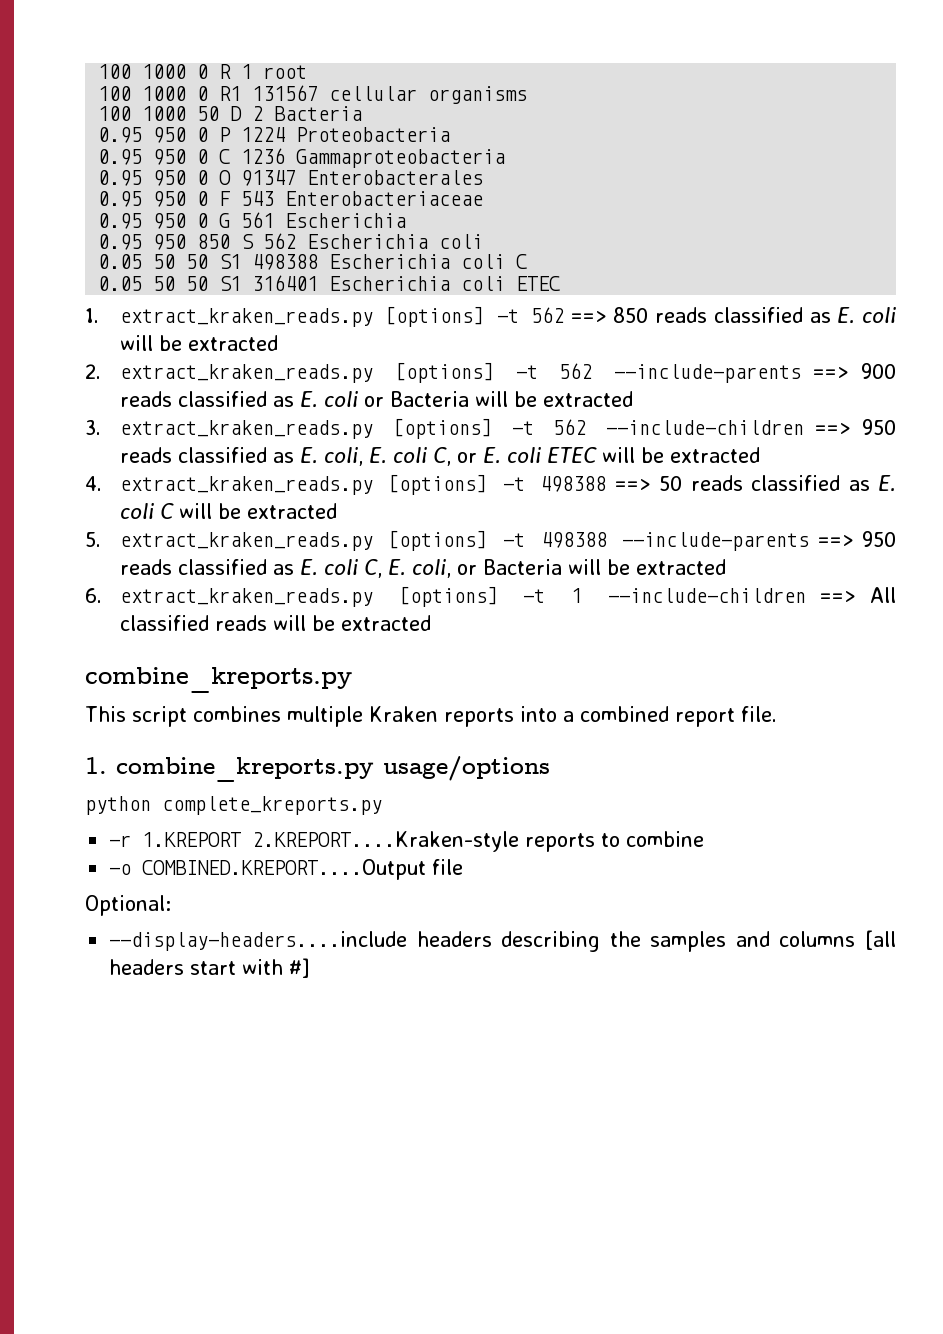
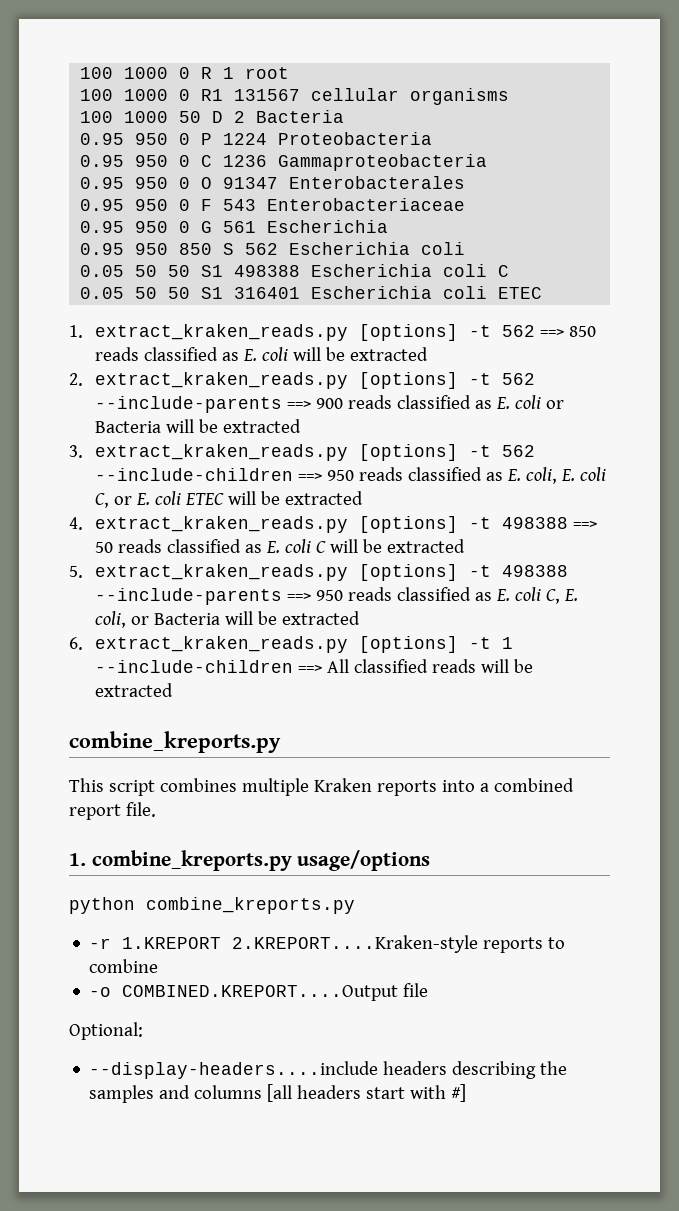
- python complete_kreports.py
+ python combine_kreports.py

